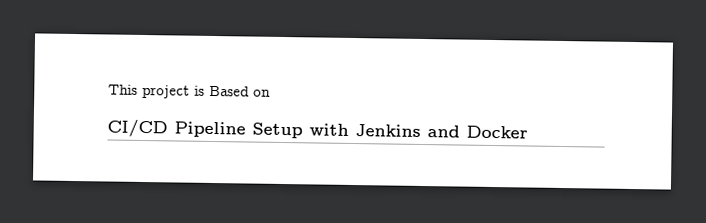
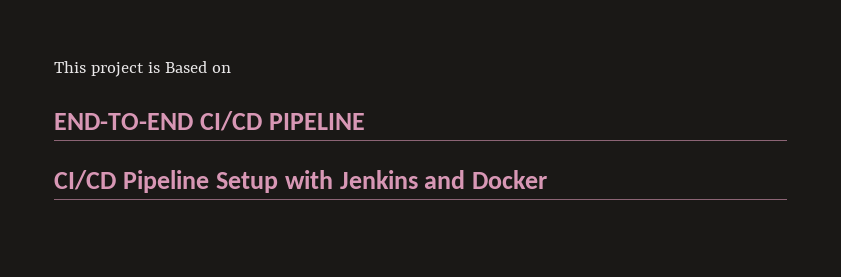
+ END-TO-END CI/CD PIPELINE

